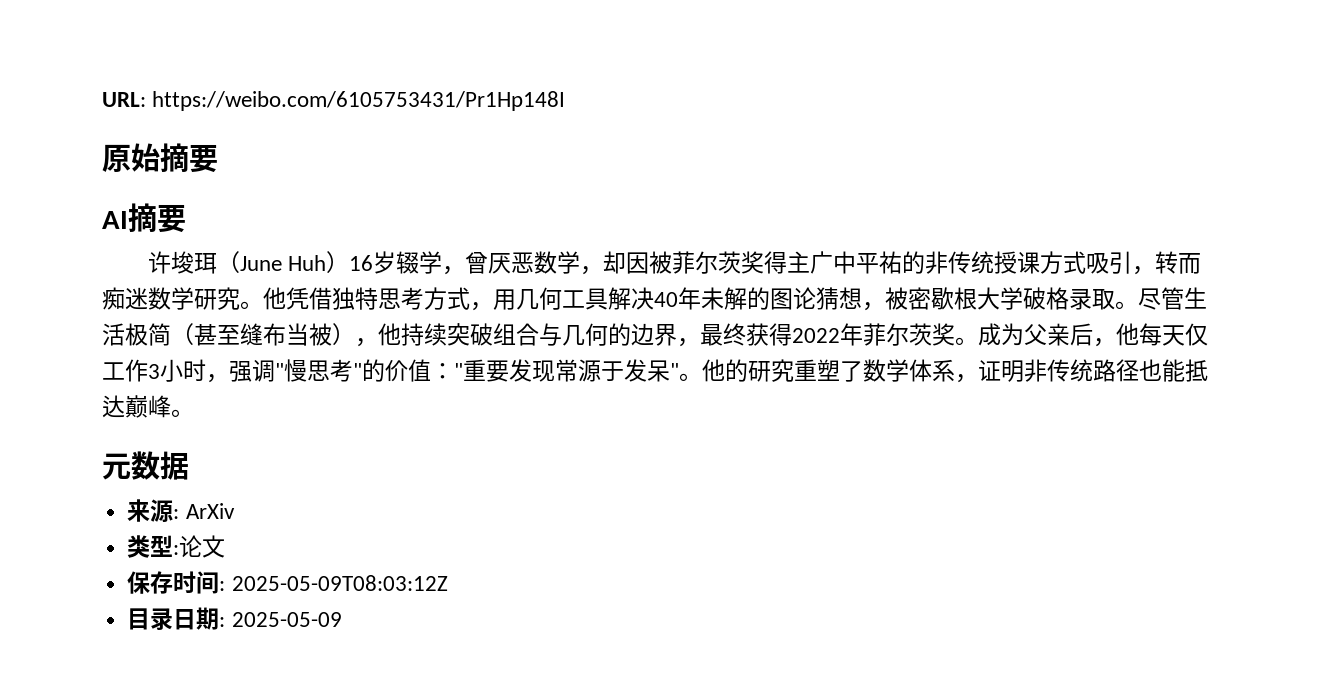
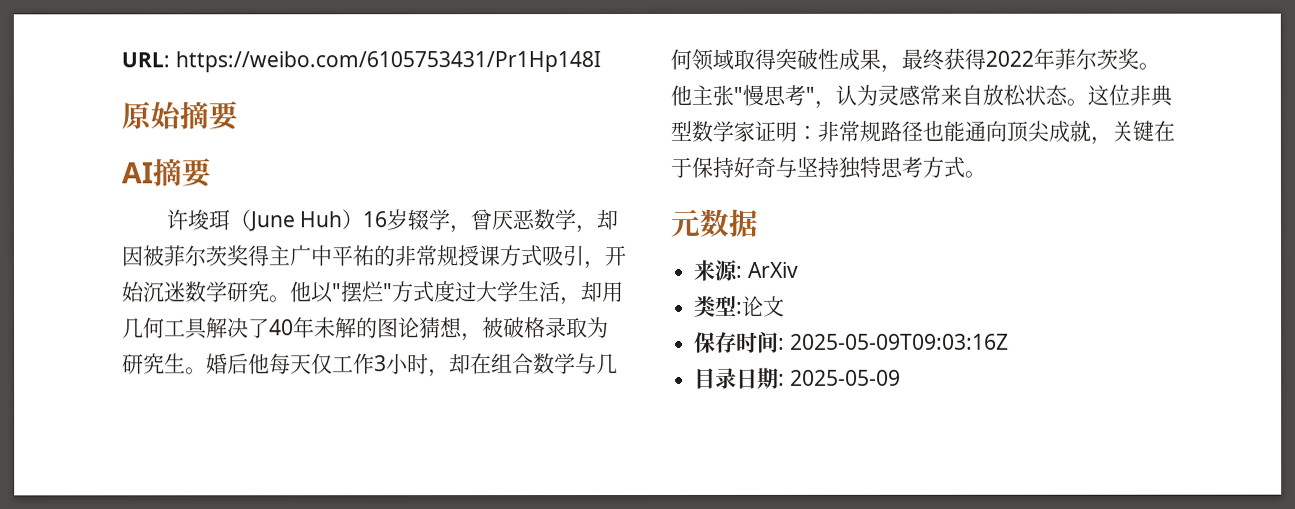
- 许埈珥（June Huh）16岁辍学，曾厌恶数学，却因被菲尔茨奖得主广中平祐的非传统授课方式吸引，转而痴迷数学研究。
+ 许埈珥（June Huh）16岁辍学，曾厌恶数学，却因被菲尔茨奖得主广中平祐的非常规授课方式吸引，开始沉迷数学研究。
- 他凭借独特思考方式，用几何工具解决40年未解的图论猜想，被密歇根大学破格录取。尽管生活极简（甚至缝布当被），他持续突破组合与几何的边界，最终获得2022年菲尔茨奖。
+ 他以"摆烂"方式度过大学生活，却用几何工具解决了40年未解的图论猜想，被破格录取为研究生。婚后他每天仅工作3小时，却在组合数学与几何领域取得突破性成果，最终获得2022年菲尔茨奖。
- 成为父亲后，他每天仅工作3小时，强调"慢思考"的价值："重要发现常源于发呆"。他的研究重塑了数学体系，证明非传统路径也能抵达巅峰。
+ 他主张"慢思考"，认为灵感常来自放松状态。这位非典型数学家证明：非常规路径也能通向顶尖成就，关键在于保持好奇与坚持独特思考方式。
- 保存时间: 2025-05-09T08:03:12Z
+ 保存时间: 2025-05-09T09:03:16Z

